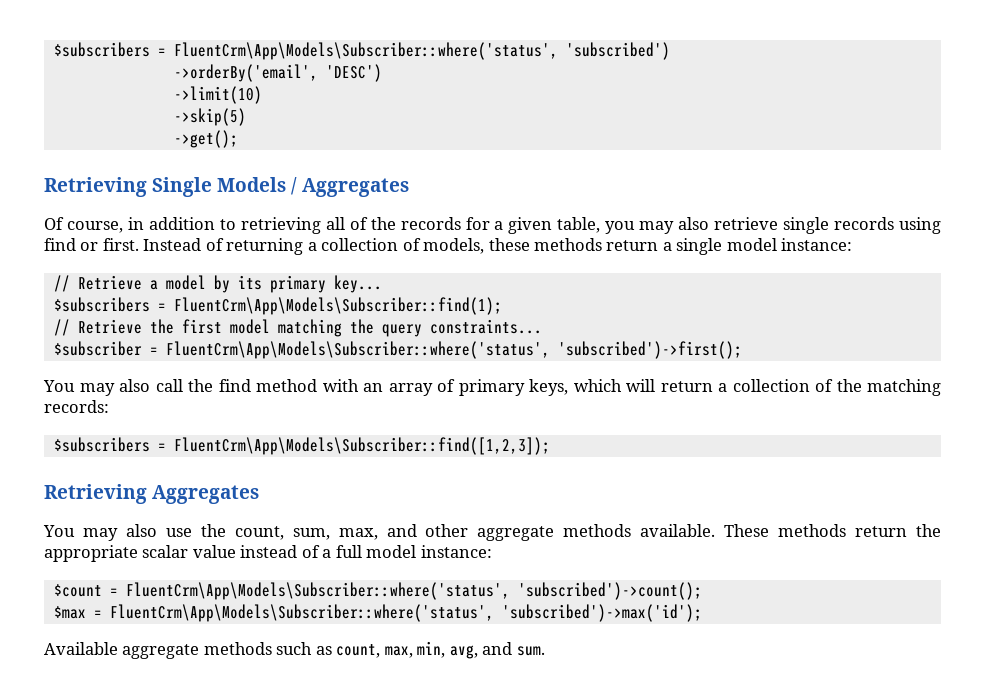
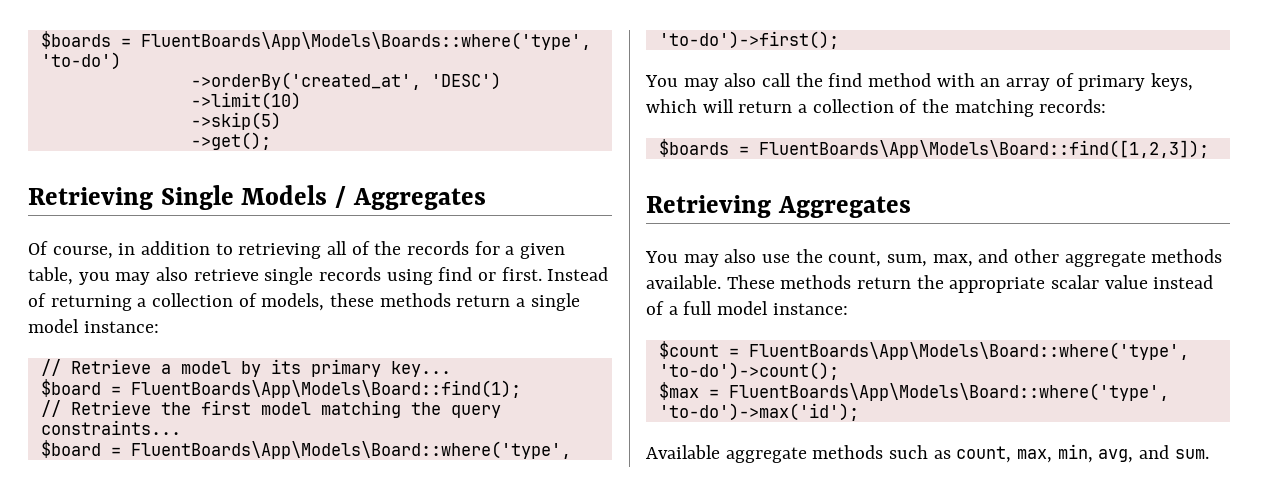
- $subscribers = FluentCrm\App\Models\Subscriber::where('status', 'subscribed')
- ->orderBy('email', 'DESC')
+ $boards = FluentBoards\App\Models\Boards::where('type', 'to-do')
+ ->orderBy('created_at', 'DESC')
- $subscribers = FluentCrm\App\Models\Subscriber::find(1);
+ $board = FluentBoards\App\Models\Board::find(1);
- $subscriber = FluentCrm\App\Models\Subscriber::where('status', 'subscribed')->first();
+ $board = FluentBoards\App\Models\Board::where('type', 'to-do')->first();
- $subscribers = FluentCrm\App\Models\Subscriber::find([1,2,3]);
+ $boards = FluentBoards\App\Models\Board::find([1,2,3]);
- $count = FluentCrm\App\Models\Subscriber::where('status', 'subscribed')->count();
+ $count = FluentBoards\App\Models\Board::where('type', 'to-do')->count();
- $max = FluentCrm\App\Models\Subscriber::where('status', 'subscribed')->max('id');
+ $max = FluentBoards\App\Models\Board::where('type', 'to-do')->max('id');

